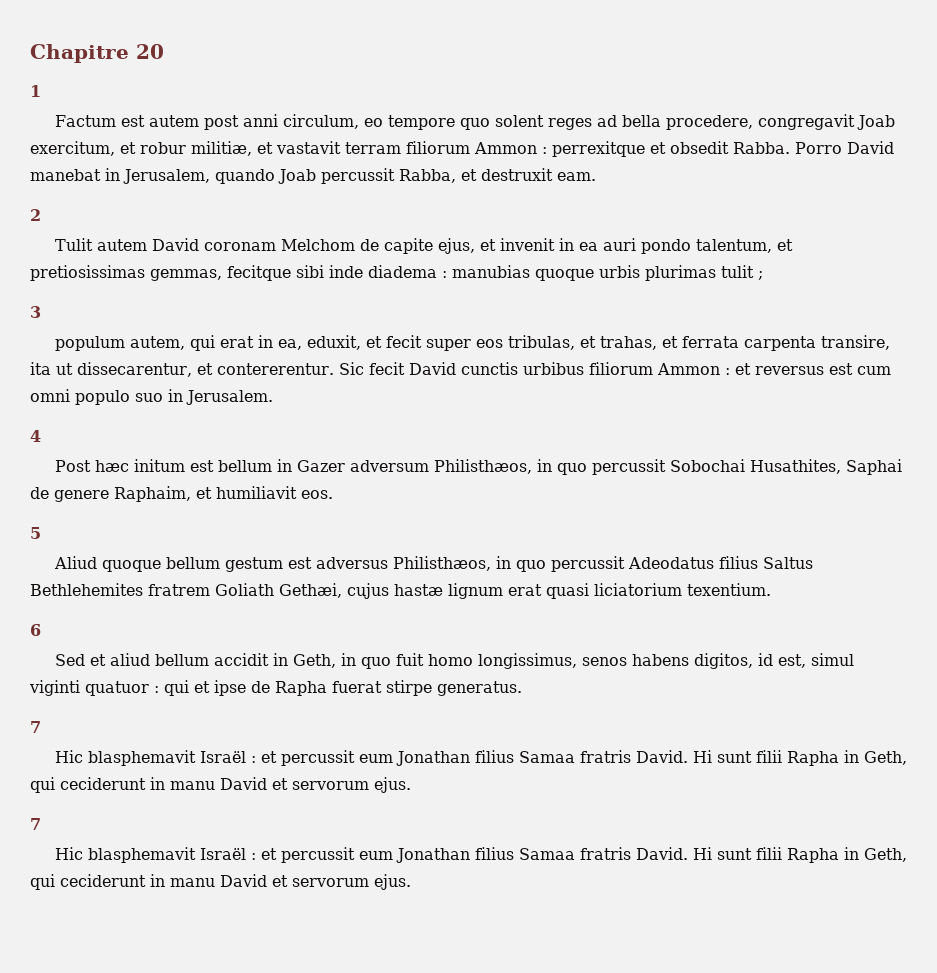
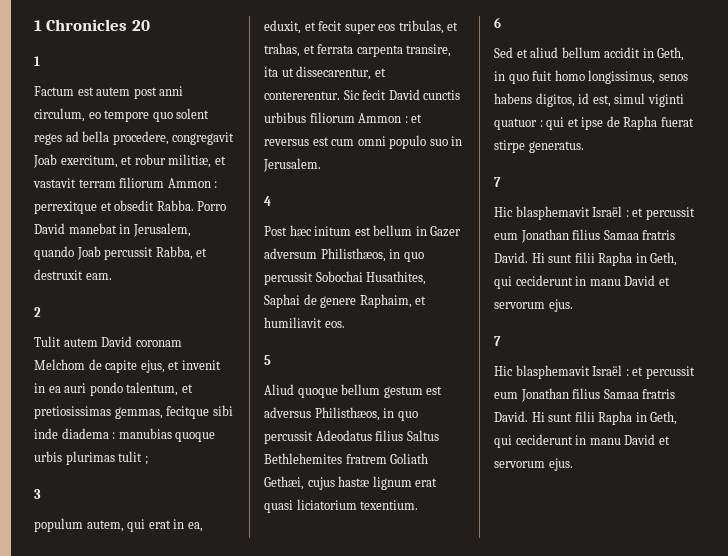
- Chapitre 20
+ 1 Chronicles 20

